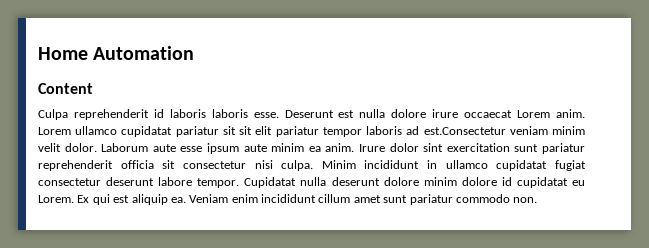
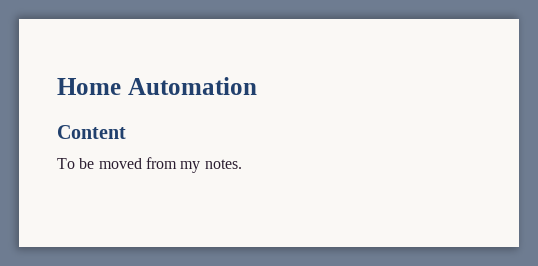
- Culpa reprehenderit id laboris laboris esse. Deserunt est nulla dolore irure occaecat Lorem anim. Lorem ullamco cupidatat pariatur sit sit elit pariatur tempor laboris ad est.Consectetur veniam minim velit dolor. Laborum aute esse ipsum aute minim ea anim. Irure dolor sint exercitation sunt pariatur reprehenderit officia sit consectetur nisi culpa. Minim incididunt in ullamco cupidatat fugiat consectetur deserunt labore tempor. Cupidatat nulla deserunt dolore minim dolore id cupidatat eu Lorem. Ex qui est aliquip ea. Veniam enim incididunt cillum amet sunt pariatur commodo non.
+ To be moved from my notes.

